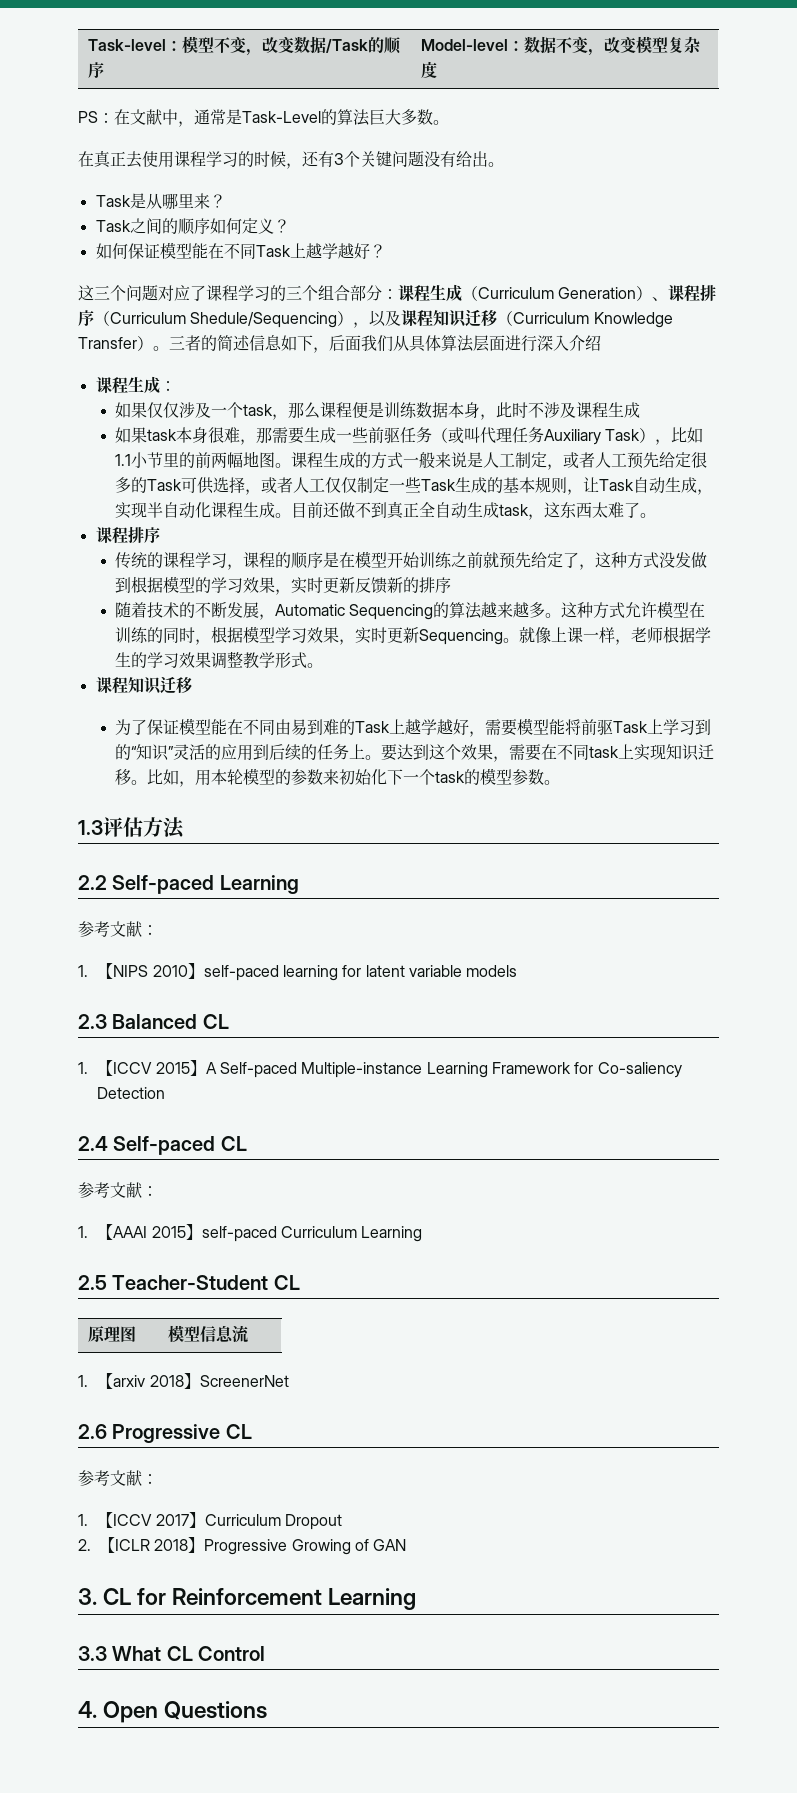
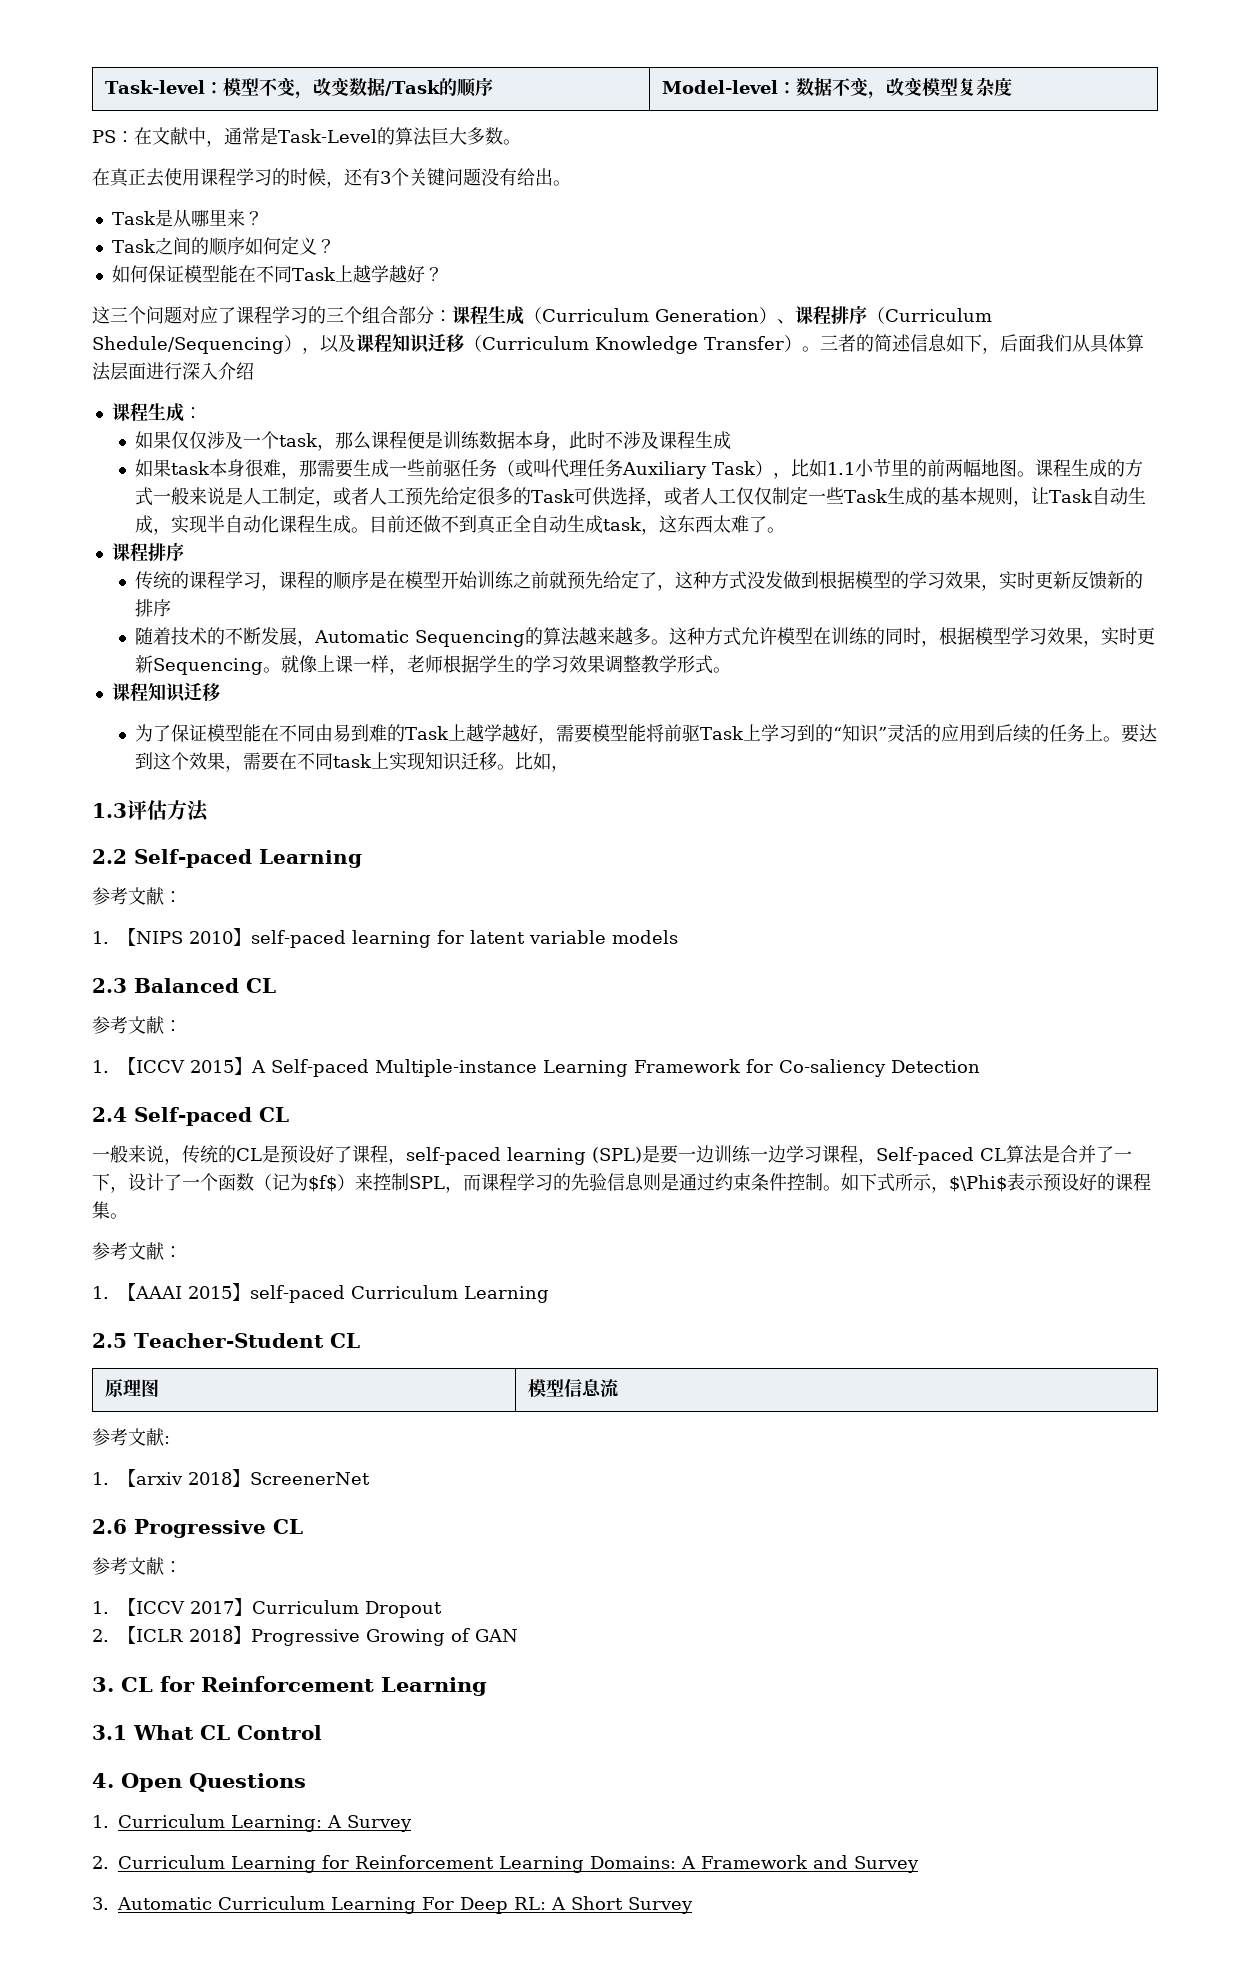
- 比如，用本轮模型的参数来初始化下一个task的模型参数。
+ 比如，
  2.3 Balanced CL
+ 参考文献：
+ 一般来说，传统的CL是预设好了课程，self-paced learning (SPL)是要一边训练一边学习课程，Self-paced CL算法是合并了一下，设计了一个函数（记为$f$）来控制SPL，而课程学习的先验信息则是通过约束条件控制。如下式所示，$\Phi$表示预设好的课程集。
  原理图 | 模型信息流
+ 参考文献:
- 3.3 What CL Control
+ 3.1 What CL Control
+ 1. Curriculum Learning: A Survey
+ 2. Curriculum Learning for Reinforcement Learning Domains: A Framework and Survey
+ 3. Automatic Curriculum Learning For Deep RL: A Short Survey

